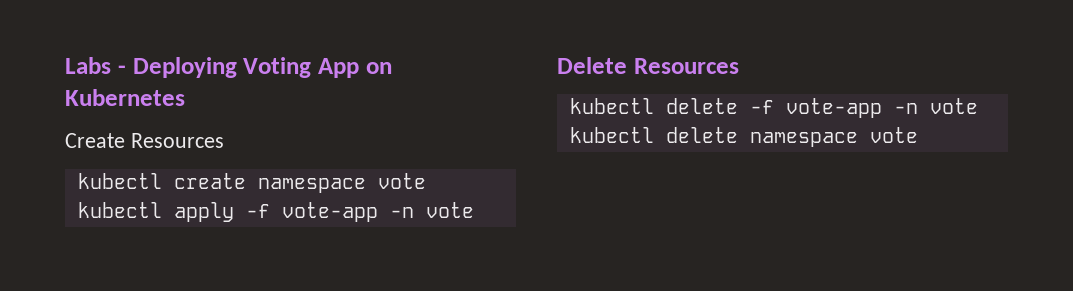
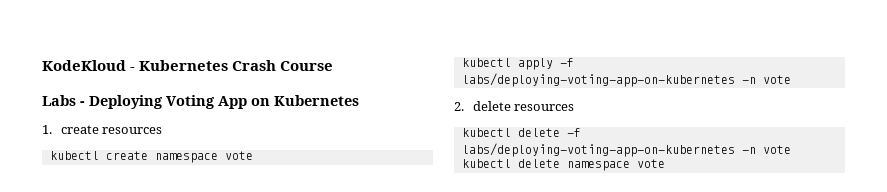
+ KodeKloud - Kubernetes Crash Course
- Create Resources
+ 1. create resources
- kubectl apply -f vote-app -n vote
- Delete Resources
+ kubectl apply -f labs/deploying-voting-app-on-kubernetes -n vote
+ 2. delete resources
- kubectl delete -f vote-app -n vote
+ kubectl delete -f labs/deploying-voting-app-on-kubernetes -n vote

